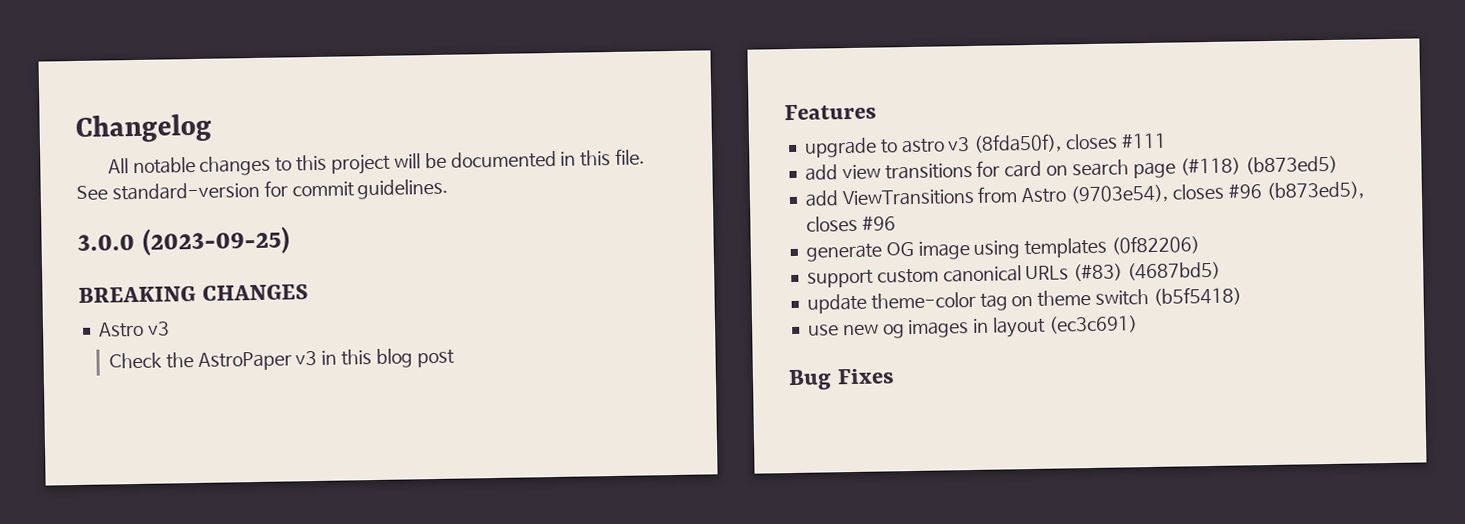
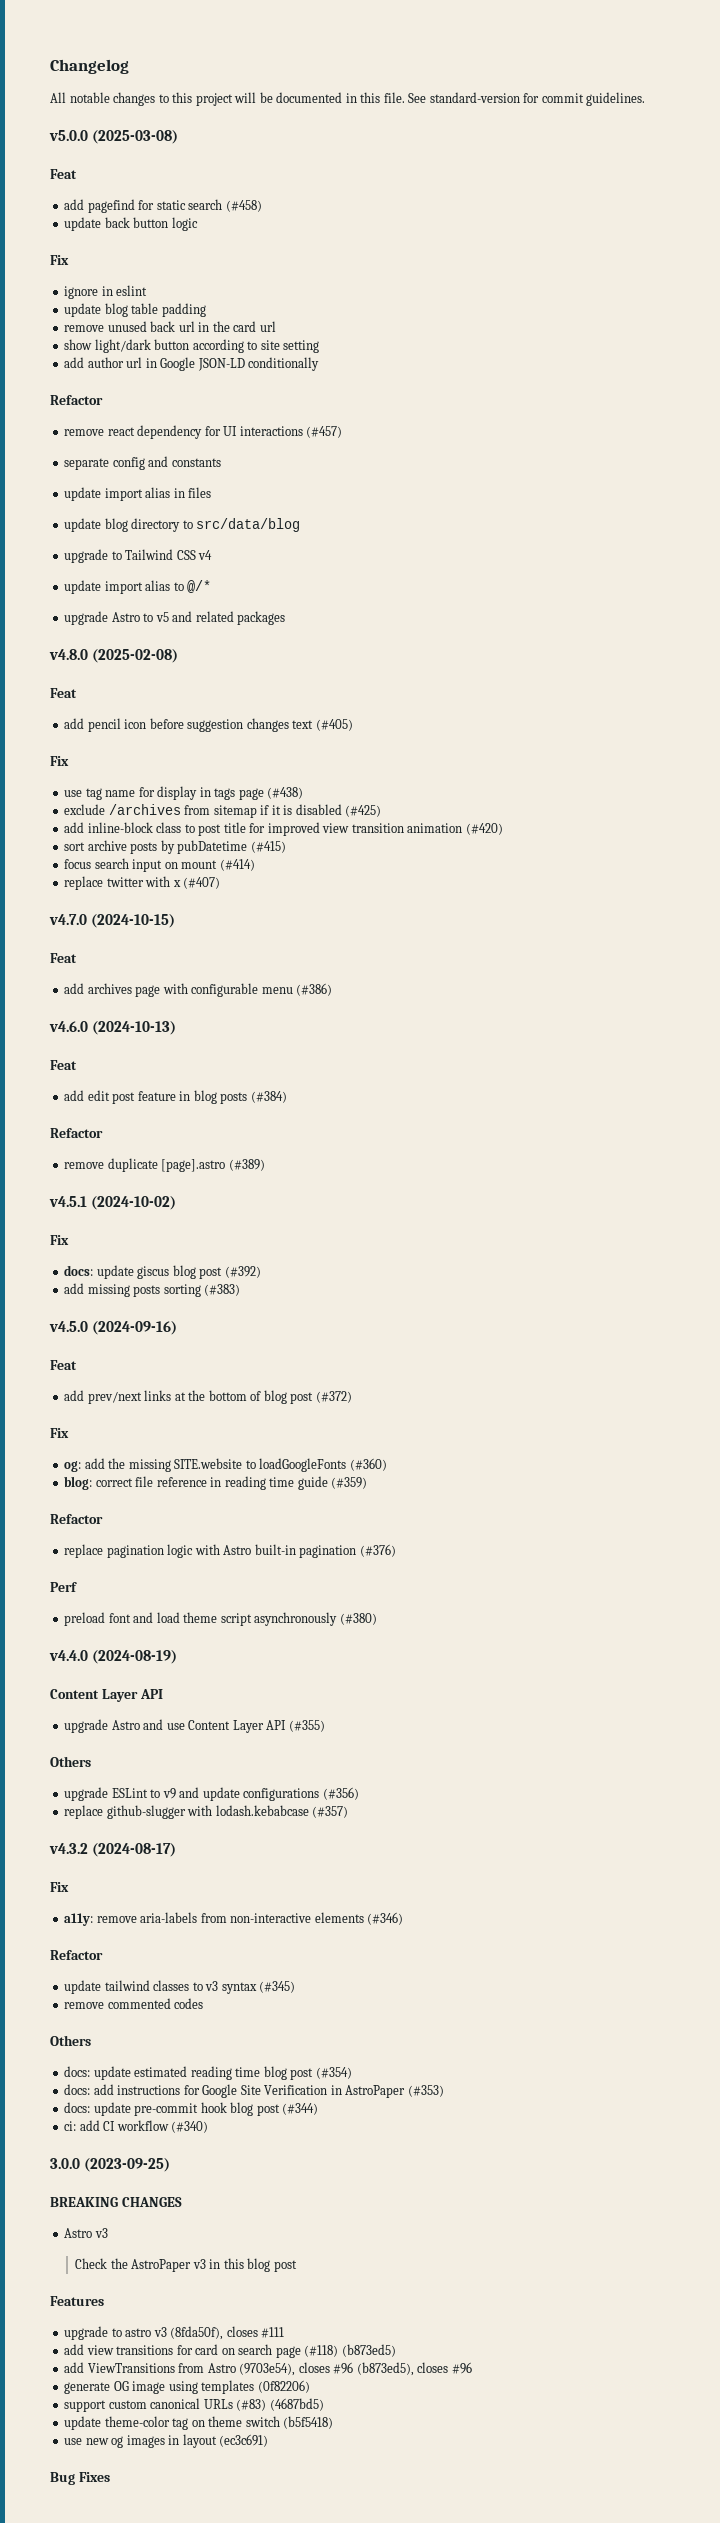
+ v5.0.0 (2025-03-08)
+ Feat
+ add pagefind for static search (#458)
+ update back button logic
+ Fix
+ ignore in eslint
+ update blog table padding
+ remove unused back url in the card url
+ show light/dark button according to site setting
+ add author url in Google JSON-LD conditionally
+ Refactor
+ remove react dependency for UI interactions (#457)
+ separate config and constants
+ update import alias in files
+ update blog directory to src/data/blog
+ upgrade to Tailwind CSS v4
+ update import alias to @/*
+ upgrade Astro to v5 and related packages
+ v4.8.0 (2025-02-08)
+ Feat
+ add pencil icon before suggestion changes text (#405)
+ Fix
+ use tag name for display in tags page (#438)
+ exclude /archives from sitemap if it is disabled (#425)
+ add inline-block class to post title for improved view transition animation (#420)
+ sort archive posts by pubDatetime (#415)
+ focus search input on mount (#414)
+ replace twitter with x (#407)
+ v4.7.0 (2024-10-15)
+ Feat
+ add archives page with configurable menu (#386)
+ v4.6.0 (2024-10-13)
+ Feat
+ add edit post feature in blog posts (#384)
+ Refactor
+ remove duplicate [page].astro (#389)
+ v4.5.1 (2024-10-02)
+ Fix
+ docs: update giscus blog post (#392)
+ add missing posts sorting (#383)
+ v4.5.0 (2024-09-16)
+ Feat
+ add prev/next links at the bottom of blog post (#372)
+ Fix
+ og: add the missing SITE.website to loadGoogleFonts (#360)
+ blog: correct file reference in reading time guide (#359)
+ Refactor
+ replace pagination logic with Astro built-in pagination (#376)
+ Perf
+ preload font and load theme script asynchronously (#380)
+ v4.4.0 (2024-08-19)
+ Content Layer API
+ upgrade Astro and use Content Layer API (#355)
+ Others
+ upgrade ESLint to v9 and update configurations (#356)
+ replace github-slugger with lodash.kebabcase (#357)
+ v4.3.2 (2024-08-17)
+ Fix
+ a11y: remove aria-labels from non-interactive elements (#346)
+ Refactor
+ update tailwind classes to v3 syntax (#345)
+ remove commented codes
+ Others
+ docs: update estimated reading time blog post (#354)
+ docs: add instructions for Google Site Verification in AstroPaper (#353)
+ docs: update pre-commit hook blog post (#344)
+ ci: add CI workflow (#340)

